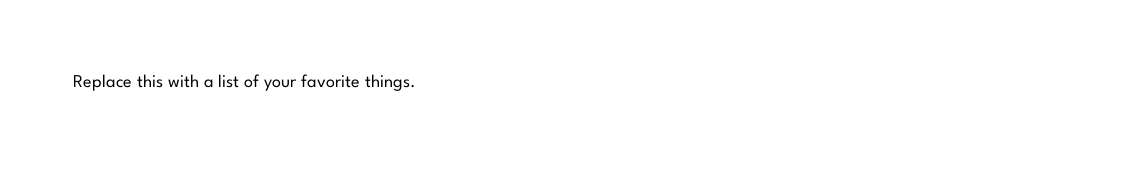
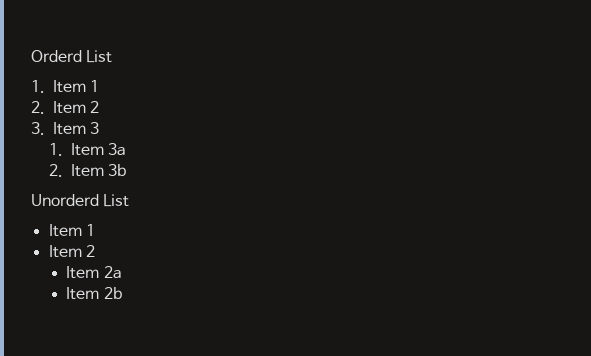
- Replace this with a list of your favorite things.
+ Orderd List
+ 1. Item 1
+ 2. Item 2
+ 3. Item 3
+ 1. Item 3a
+ 2. Item 3b
+ Unorderd List
+ Item 1
+ Item 2
+ Item 2a
+ Item 2b

